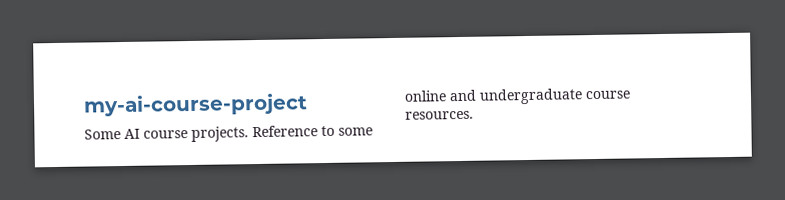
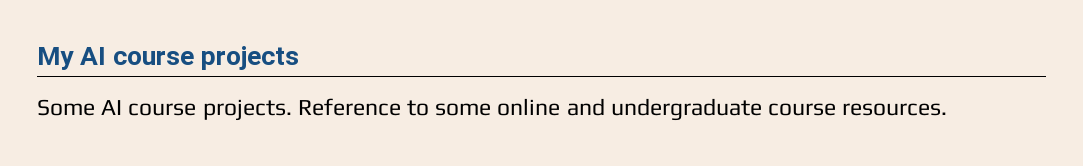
- my-ai-course-project
+ My AI course projects

